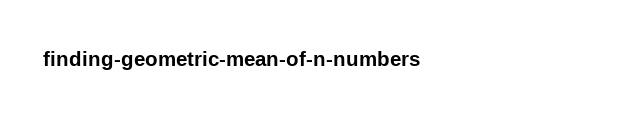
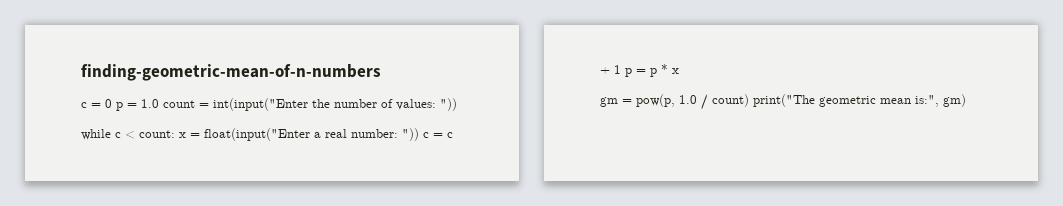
+ c = 0 p = 1.0 count = int(input("Enter the number of values: "))
+ while c < count: x = float(input("Enter a real number: ")) c = c + 1 p = p * x
+ gm = pow(p, 1.0 / count) print("The geometric mean is:", gm)

